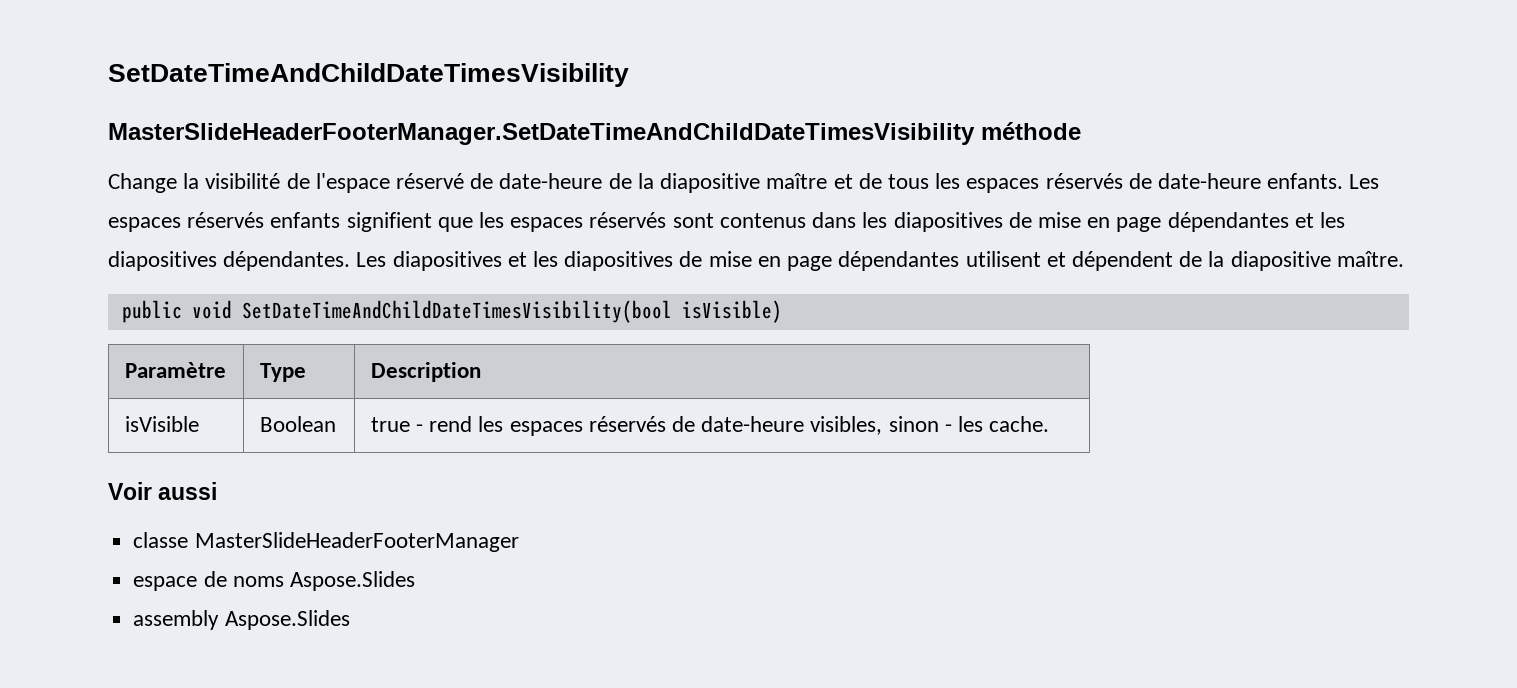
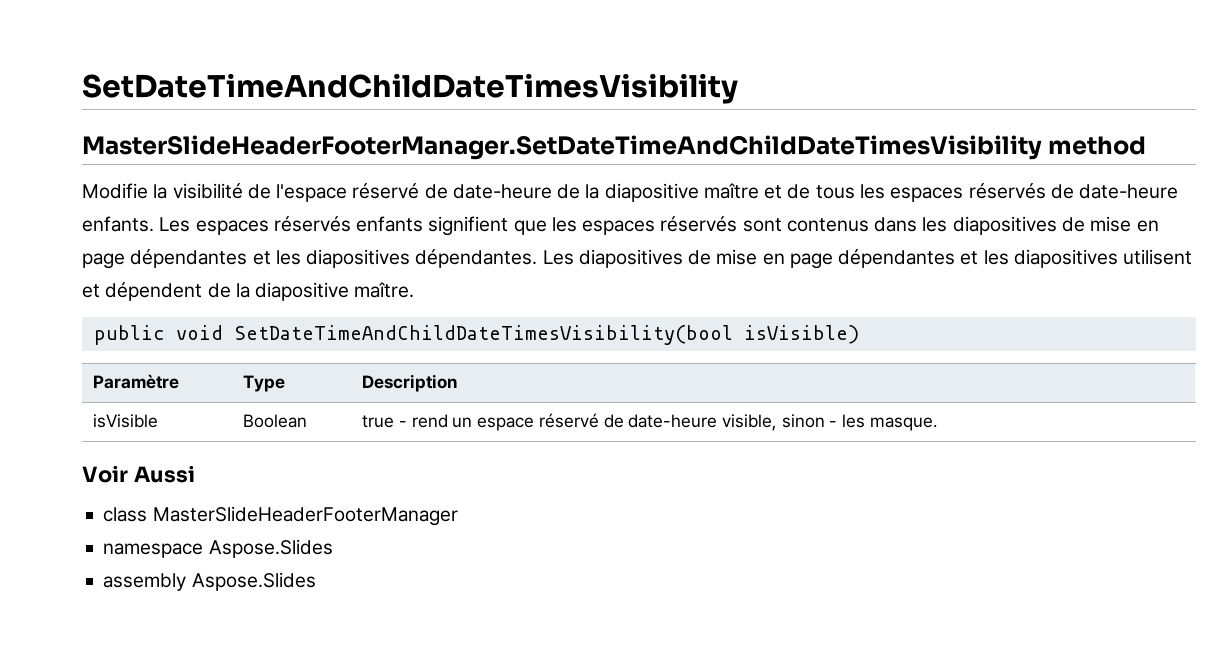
- MasterSlideHeaderFooterManager.SetDateTimeAndChildDateTimesVisibility méthode
- Change la visibilité de l'espace réservé de date-heure de la diapositive maître et de tous les espaces réservés de date-heure enfants.
+ MasterSlideHeaderFooterManager.SetDateTimeAndChildDateTimesVisibility method
+ Modifie la visibilité de l'espace réservé de date-heure de la diapositive maître et de tous les espaces réservés de date-heure enfants.
- Les diapositives et les diapositives de mise en page dépendantes utilisent et dépendent de la diapositive maître.
+ Les diapositives de mise en page dépendantes et les diapositives utilisent et dépendent de la diapositive maître.
- isVisible | Boolean | true - rend les espaces réservés de date-heure visibles, sinon - les cache.
+ isVisible | Boolean | true - rend un espace réservé de date-heure visible, sinon - les masque.
- Voir aussi
- classe MasterSlideHeaderFooterManager
+ Voir Aussi
+ class MasterSlideHeaderFooterManager
- espace de noms Aspose.Slides
+ namespace Aspose.Slides

